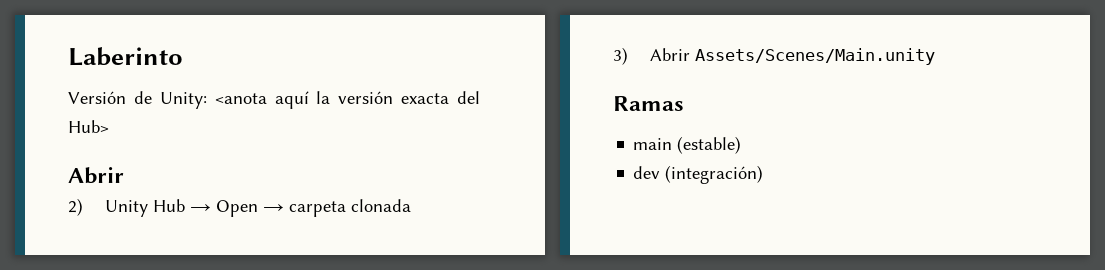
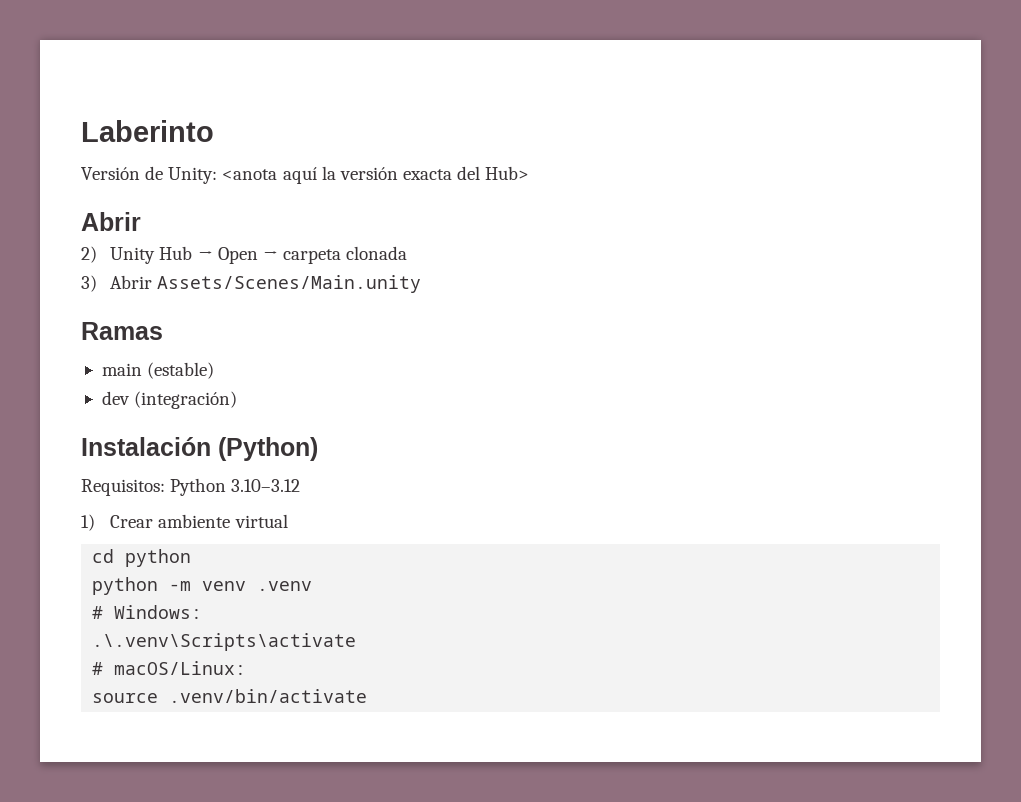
+ Instalación (Python)
+ Requisitos: Python 3.10–3.12
+ 1) Crear ambiente virtual
+ cd python
+ python -m venv .venv
+ # Windows:
+ .\.venv\Scripts\activate
+ # macOS/Linux:
+ source .venv/bin/activate

